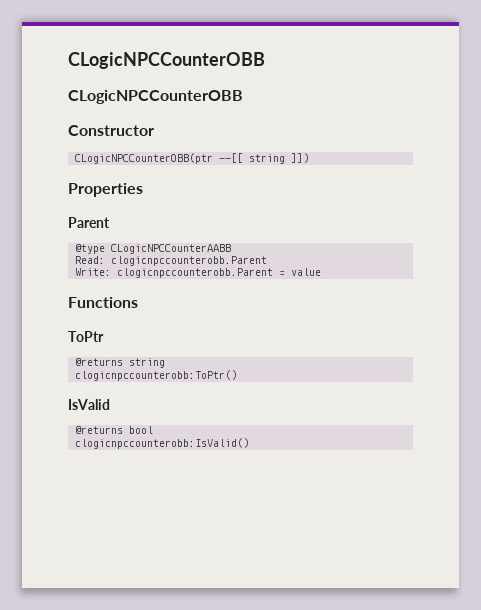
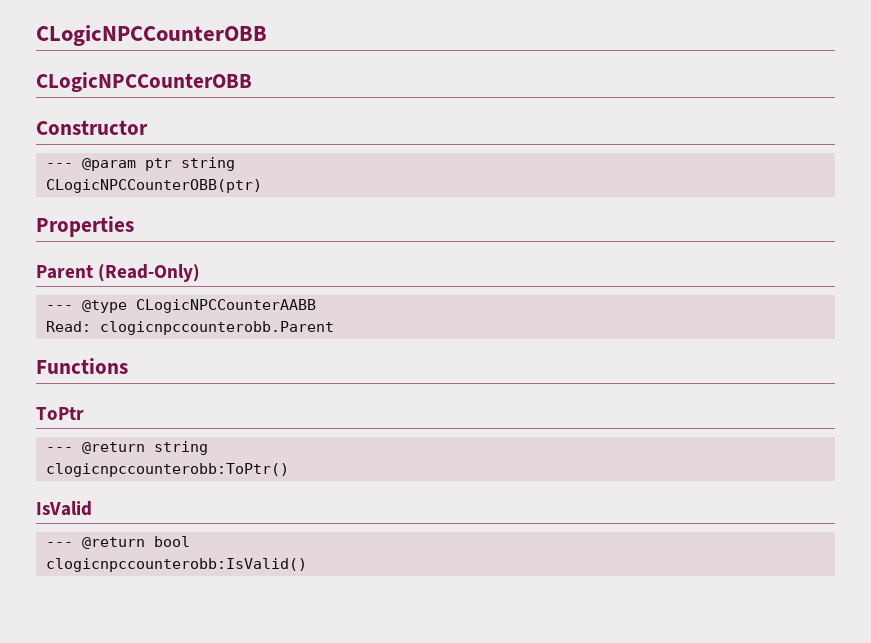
- CLogicNPCCounterOBB(ptr --[[ string ]])
+ --- @param ptr string
+ CLogicNPCCounterOBB(ptr)
- Parent
- @type CLogicNPCCounterAABB
+ Parent (Read-Only)
+ --- @type CLogicNPCCounterAABB
- Write: clogicnpccounterobb.Parent = value
- @returns string
+ --- @return string
- @returns bool
+ --- @return bool

